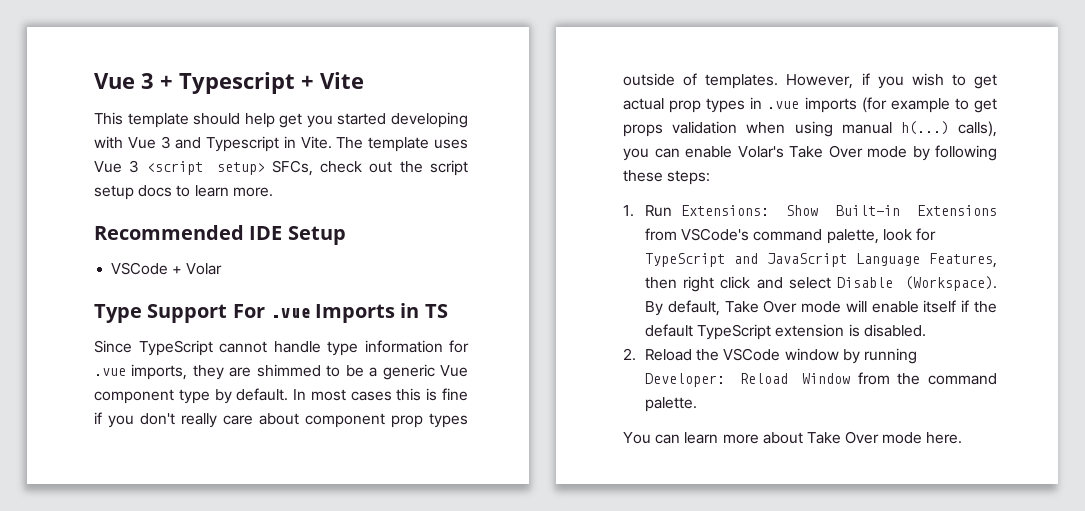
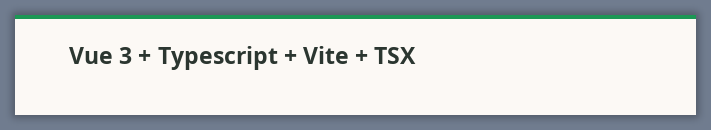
- Vue 3 + Typescript + Vite
- This template should help get you started developing with Vue 3 and Typescript in Vite. The template uses Vue 3 <script setup> SFCs, check out the script setup docs to learn more.
- Recommended IDE Setup
- VSCode + Volar
- Type Support For .vue Imports in TS
- Since TypeScript cannot handle type information for .vue imports, they are shimmed to be a generic Vue component type by default. In most cases this is fine if you don't really care about component prop types outside of templates. However, if you wish to get actual prop types in .vue imports (for example to get props validation when using manual h(...) calls), you can enable Volar's Take Over mode by following these steps:
- 1. Run Extensions: Show Built-in Extensions from VSCode's command palette, look for TypeScript and JavaScript Language Features, then right click and select Disable (Workspace). By default, Take Over mode will enable itself if the default TypeScript extension is disabled.
- 2. Reload the VSCode window by running Developer: Reload Window from the command palette.
- You can learn more about Take Over mode here.
+ Vue 3 + Typescript + Vite + TSX

